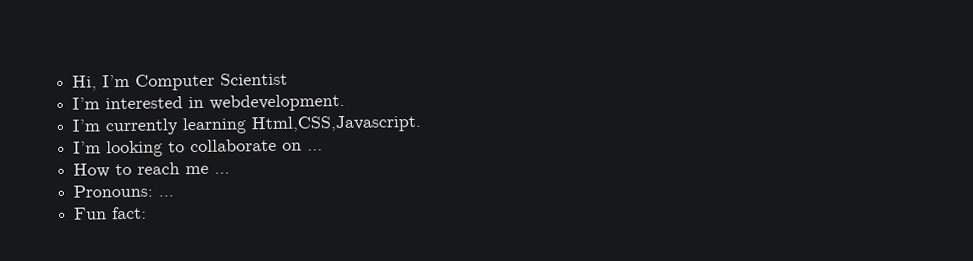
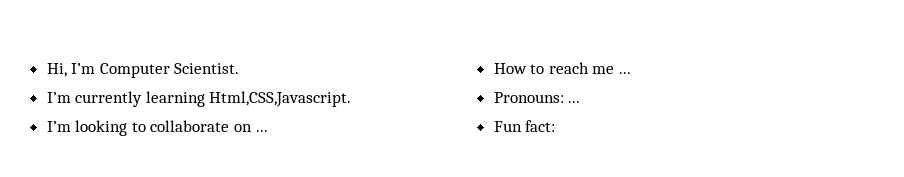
- Hi, I’m Computer Scientist
- I’m interested in webdevelopment.
+ Hi, I’m Computer Scientist.

